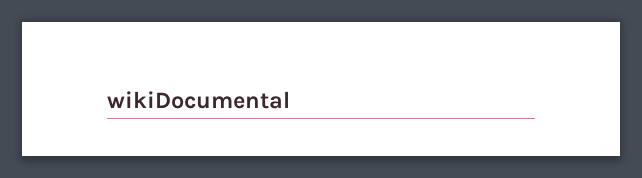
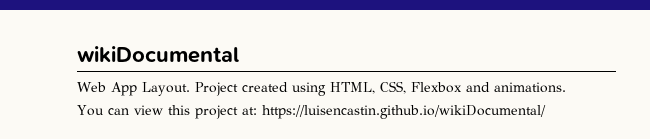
+ Web App Layout. Project created using HTML, CSS, Flexbox and animations.
+ You can view this project at: https://luisencastin.github.io/wikiDocumental/

